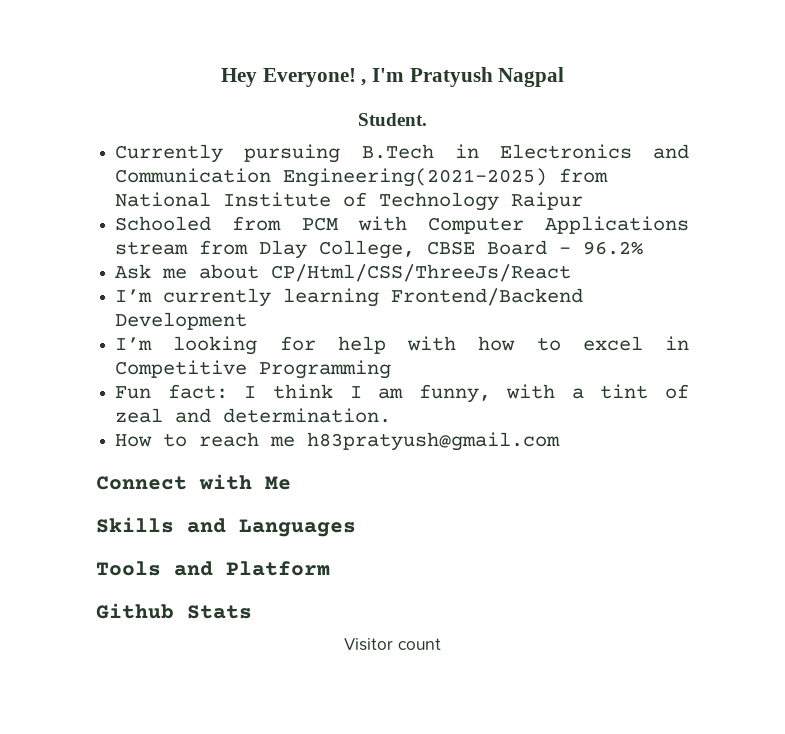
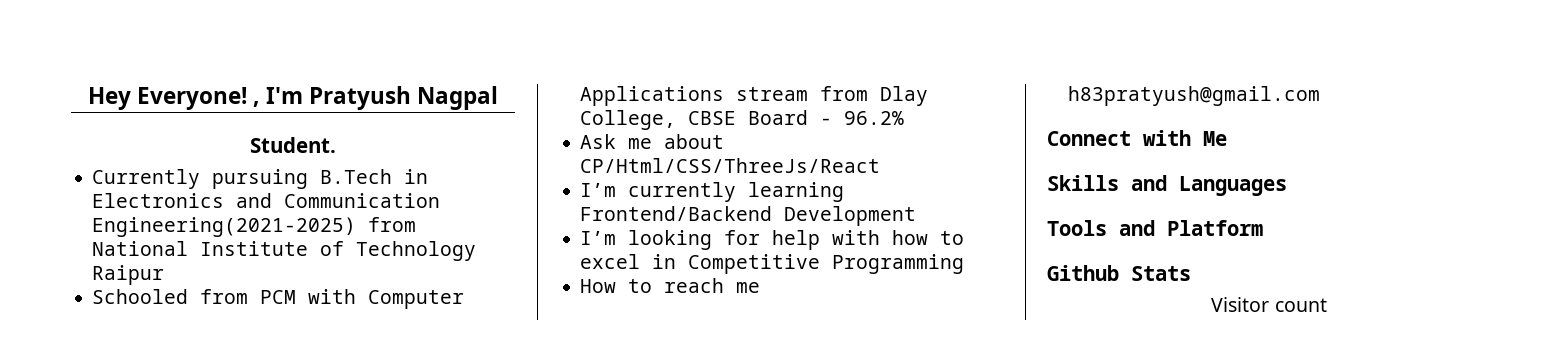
- Fun fact: I think I am funny, with a tint of zeal and determination.

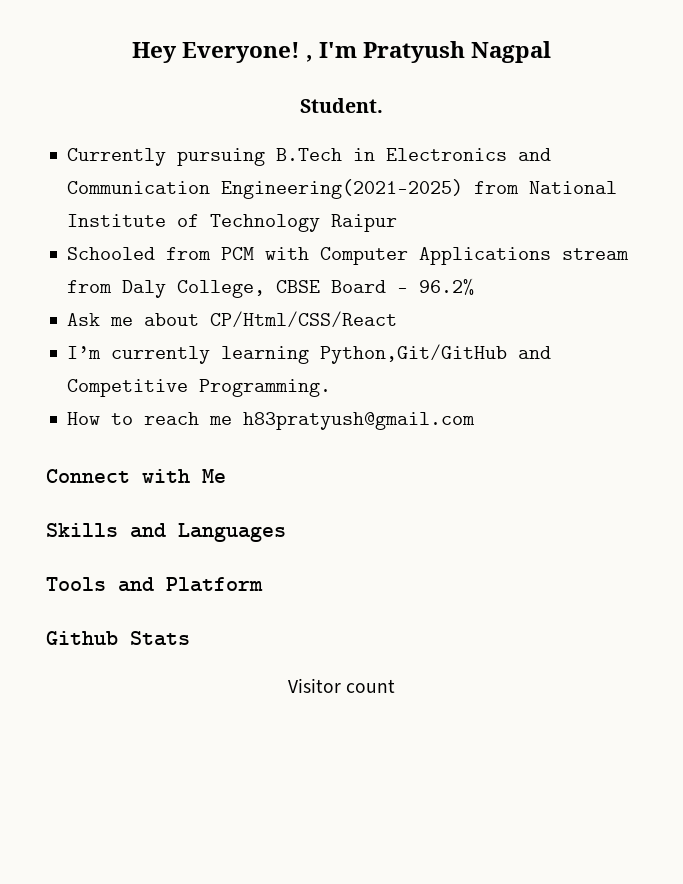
- Schooled from PCM with Computer Applications stream from Dlay College, CBSE Board - 96.2%
+ Schooled from PCM with Computer Applications stream from Daly College, CBSE Board - 96.2%
- Ask me about CP/Html/CSS/ThreeJs/React
+ Ask me about CP/Html/CSS/React
- I’m currently learning Frontend/Backend Development
- I’m looking for help with how to excel in Competitive Programming
+ I’m currently learning Python,Git/GitHub and Competitive Programming.

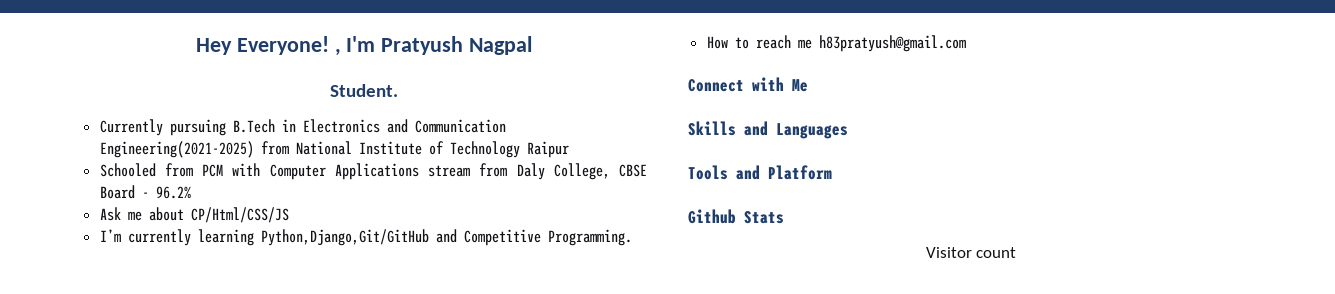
- Ask me about CP/Html/CSS/React
+ Ask me about CP/Html/CSS/JS
- I’m currently learning Python,Git/GitHub and Competitive Programming.
+ I’m currently learning Python,Django,Git/GitHub and Competitive Programming.

